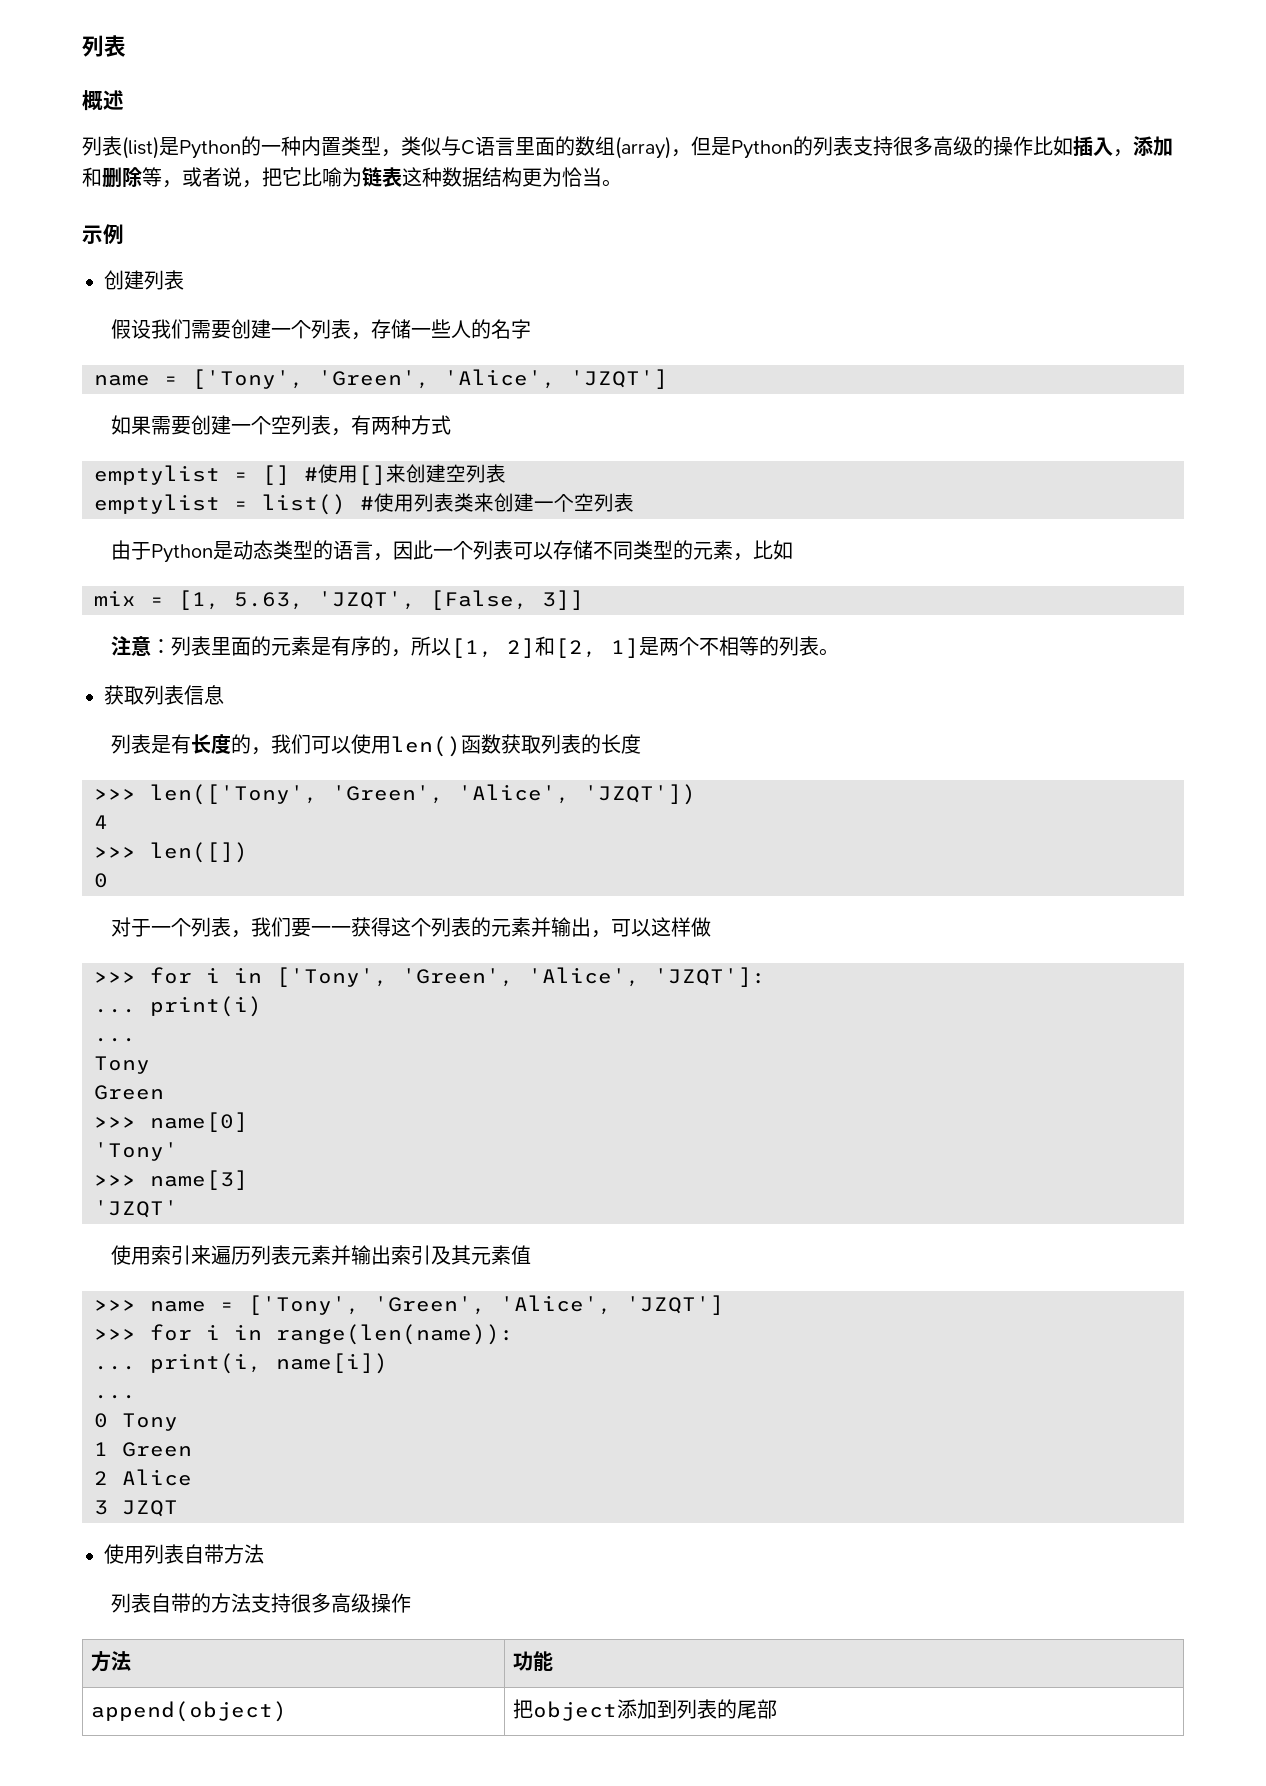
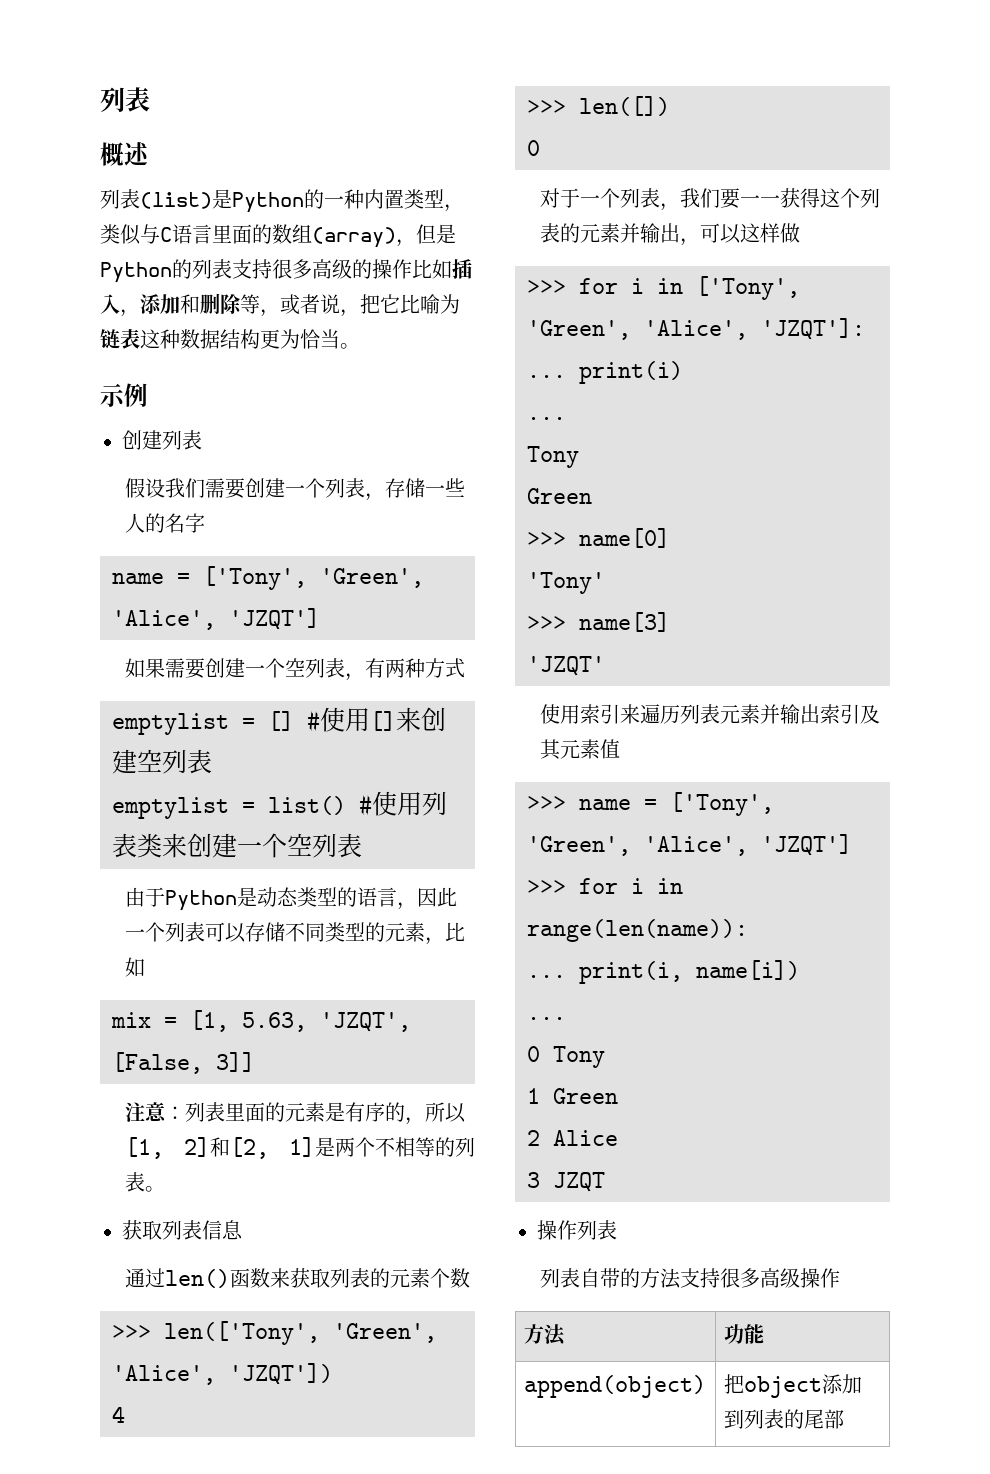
- 列表是有长度的，我们可以使用len()函数获取列表的长度
+ 通过len()函数来获取列表的元素个数
- 使用列表自带方法
+ 操作列表

